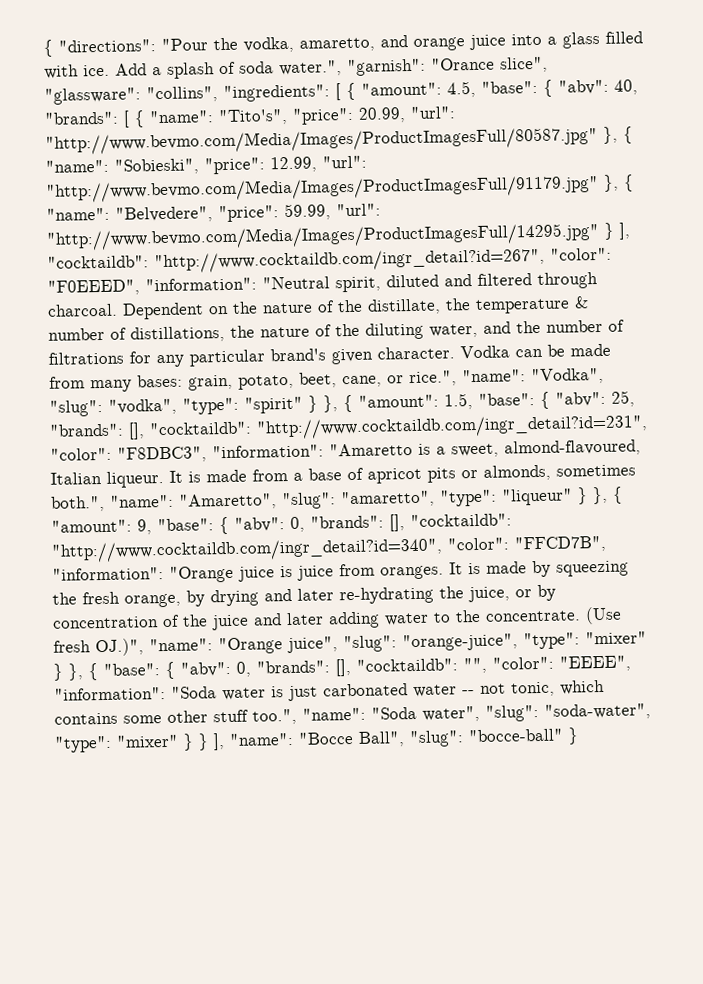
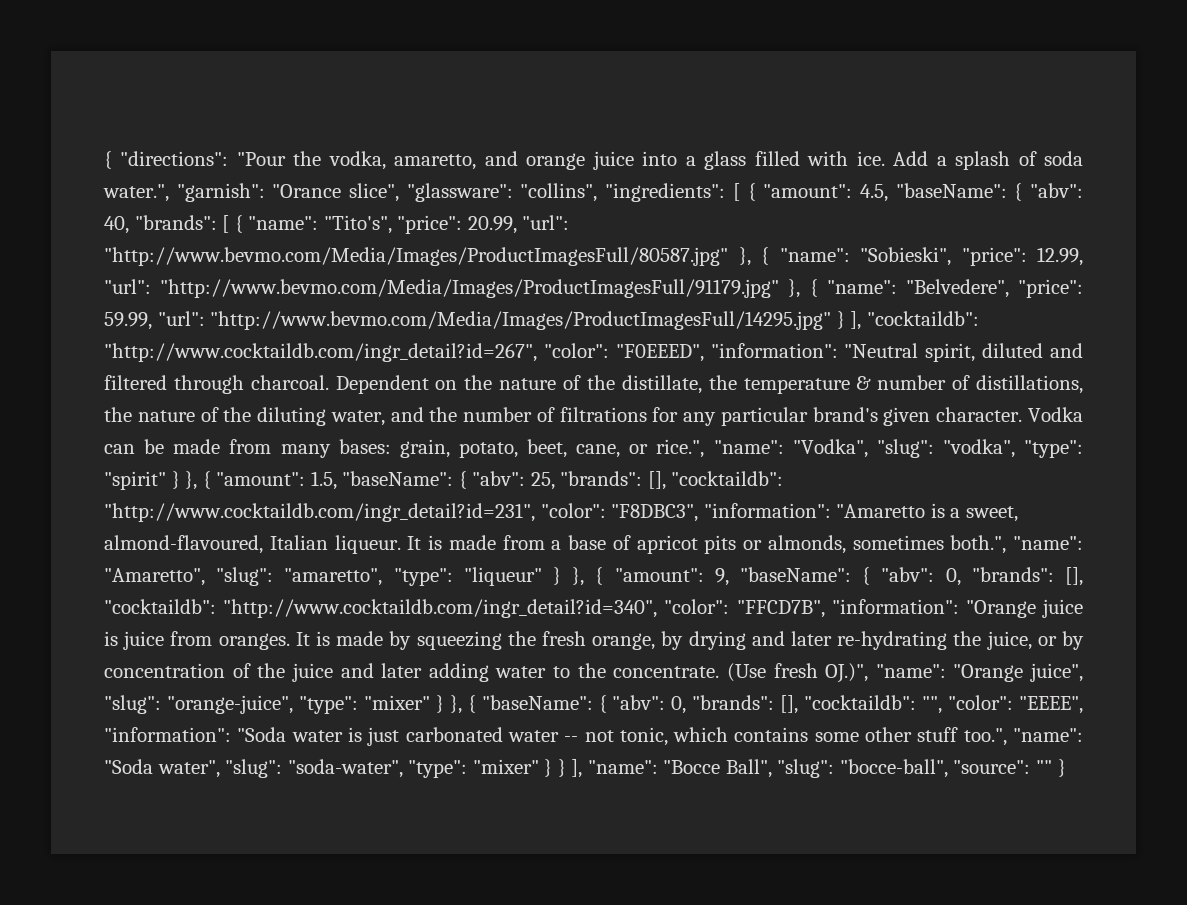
- Add a splash of soda water.", "garnish": "Orance slice", "glassware": "collins", "ingredients": [ { "amount": 4.5, "base": { "abv": 40, "brands": [ { "name": "Tito's", "price": 20.99, "url": "http://www.bevmo.com/Media/Images/ProductImagesFull/80587.jpg" }, { "name": "Sobieski", "price": 12.99, "url": "http://www.bevmo.com/Media/Images/ProductImagesFull/91179.jpg" }, { "name": "Belvedere", "price": 59.99, "url": "http://www.bevmo.com/Media/Images/ProductImagesFull/14295.jpg" } ], "cocktaildb": "http://www.cocktaildb.com/ingr_detail?id=267", "color": "F0EEED", "information": "Neutral spirit, diluted and filtered through charcoal.
+ Add a splash of soda water.", "garnish": "Orance slice", "glassware": "collins", "ingredients": [ { "amount": 4.5, "baseName": { "abv": 40, "brands": [ { "name": "Tito's", "price": 20.99, "url": "http://www.bevmo.com/Media/Images/ProductImagesFull/80587.jpg" }, { "name": "Sobieski", "price": 12.99, "url": "http://www.bevmo.com/Media/Images/ProductImagesFull/91179.jpg" }, { "name": "Belvedere", "price": 59.99, "url": "http://www.bevmo.com/Media/Images/ProductImagesFull/14295.jpg" } ], "cocktaildb": "http://www.cocktaildb.com/ingr_detail?id=267", "color": "F0EEED", "information": "Neutral spirit, diluted and filtered through charcoal.
- Vodka can be made from many bases: grain, potato, beet, cane, or rice.", "name": "Vodka", "slug": "vodka", "type": "spirit" } }, { "amount": 1.5, "base": { "abv": 25, "brands": [], "cocktaildb": "http://www.cocktaildb.com/ingr_detail?id=231", "color": "F8DBC3", "information": "Amaretto is a sweet, almond-flavoured, Italian liqueur.
+ Vodka can be made from many bases: grain, potato, beet, cane, or rice.", "name": "Vodka", "slug": "vodka", "type": "spirit" } }, { "amount": 1.5, "baseName": { "abv": 25, "brands": [], "cocktaildb": "http://www.cocktaildb.com/ingr_detail?id=231", "color": "F8DBC3", "information": "Amaretto is a sweet, almond-flavoured, Italian liqueur.
- It is made from a base of apricot pits or almonds, sometimes both.", "name": "Amaretto", "slug": "amaretto", "type": "liqueur" } }, { "amount": 9, "base": { "abv": 0, "brands": [], "cocktaildb": "http://www.cocktaildb.com/ingr_detail?id=340", "color": "FFCD7B", "information": "Orange juice is juice from oranges.
+ It is made from a base of apricot pits or almonds, sometimes both.", "name": "Amaretto", "slug": "amaretto", "type": "liqueur" } }, { "amount": 9, "baseName": { "abv": 0, "brands": [], "cocktaildb": "http://www.cocktaildb.com/ingr_detail?id=340", "color": "FFCD7B", "information": "Orange juice is juice from oranges.
- (Use fresh OJ.)", "name": "Orange juice", "slug": "orange-juice", "type": "mixer" } }, { "base": { "abv": 0, "brands": [], "cocktaildb": "", "color": "EEEE", "information": "Soda water is just carbonated water -- not tonic, which contains some other stuff too.", "name": "Soda water", "slug": "soda-water", "type": "mixer" } } ], "name": "Bocce Ball", "slug": "bocce-ball" }
+ (Use fresh OJ.)", "name": "Orange juice", "slug": "orange-juice", "type": "mixer" } }, { "baseName": { "abv": 0, "brands": [], "cocktaildb": "", "color": "EEEE", "information": "Soda water is just carbonated water -- not tonic, which contains some other stuff too.", "name": "Soda water", "slug": "soda-water", "type": "mixer" } } ], "name": "Bocce Ball", "slug": "bocce-ball", "source": "" }

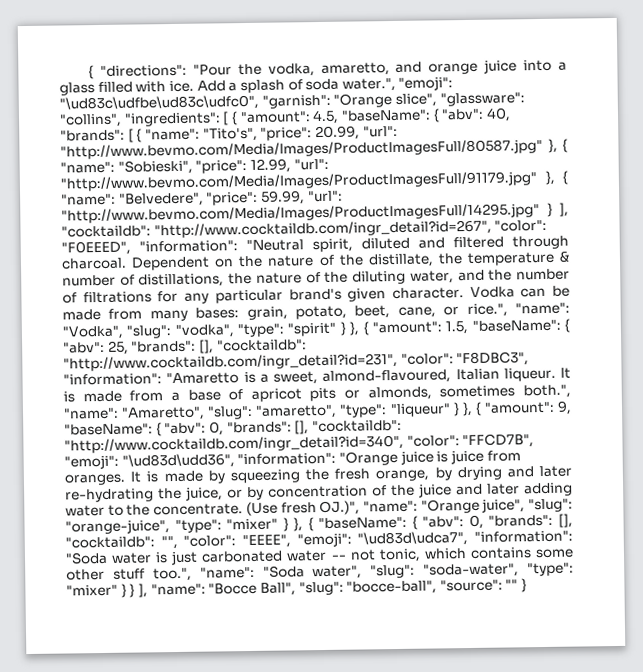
- Add a splash of soda water.", "garnish": "Orance slice", "glassware": "collins", "ingredients": [ { "amount": 4.5, "baseName": { "abv": 40, "brands": [ { "name": "Tito's", "price": 20.99, "url": "http://www.bevmo.com/Media/Images/ProductImagesFull/80587.jpg" }, { "name": "Sobieski", "price": 12.99, "url": "http://www.bevmo.com/Media/Images/ProductImagesFull/91179.jpg" }, { "name": "Belvedere", "price": 59.99, "url": "http://www.bevmo.com/Media/Images/ProductImagesFull/14295.jpg" } ], "cocktaildb": "http://www.cocktaildb.com/ingr_detail?id=267", "color": "F0EEED", "information": "Neutral spirit, diluted and filtered through charcoal.
+ Add a splash of soda water.", "emoji": "\ud83c\udfbe\ud83c\udfc0", "garnish": "Orange slice", "glassware": "collins", "ingredients": [ { "amount": 4.5, "baseName": { "abv": 40, "brands": [ { "name": "Tito's", "price": 20.99, "url": "http://www.bevmo.com/Media/Images/ProductImagesFull/80587.jpg" }, { "name": "Sobieski", "price": 12.99, "url": "http://www.bevmo.com/Media/Images/ProductImagesFull/91179.jpg" }, { "name": "Belvedere", "price": 59.99, "url": "http://www.bevmo.com/Media/Images/ProductImagesFull/14295.jpg" } ], "cocktaildb": "http://www.cocktaildb.com/ingr_detail?id=267", "color": "F0EEED", "information": "Neutral spirit, diluted and filtered through charcoal.
- It is made from a base of apricot pits or almonds, sometimes both.", "name": "Amaretto", "slug": "amaretto", "type": "liqueur" } }, { "amount": 9, "baseName": { "abv": 0, "brands": [], "cocktaildb": "http://www.cocktaildb.com/ingr_detail?id=340", "color": "FFCD7B", "information": "Orange juice is juice from oranges.
+ It is made from a base of apricot pits or almonds, sometimes both.", "name": "Amaretto", "slug": "amaretto", "type": "liqueur" } }, { "amount": 9, "baseName": { "abv": 0, "brands": [], "cocktaildb": "http://www.cocktaildb.com/ingr_detail?id=340", "color": "FFCD7B", "emoji": "\ud83d\udd36", "information": "Orange juice is juice from oranges.
- (Use fresh OJ.)", "name": "Orange juice", "slug": "orange-juice", "type": "mixer" } }, { "baseName": { "abv": 0, "brands": [], "cocktaildb": "", "color": "EEEE", "information": "Soda water is just carbonated water -- not tonic, which contains some other stuff too.", "name": "Soda water", "slug": "soda-water", "type": "mixer" } } ], "name": "Bocce Ball", "slug": "bocce-ball", "source": "" }
+ (Use fresh OJ.)", "name": "Orange juice", "slug": "orange-juice", "type": "mixer" } }, { "baseName": { "abv": 0, "brands": [], "cocktaildb": "", "color": "EEEE", "emoji": "\ud83d\udca7", "information": "Soda water is just carbonated water -- not tonic, which contains some other stuff too.", "name": "Soda water", "slug": "soda-water", "type": "mixer" } } ], "name": "Bocce Ball", "slug": "bocce-ball", "source": "" }

